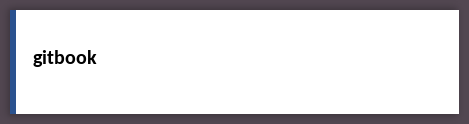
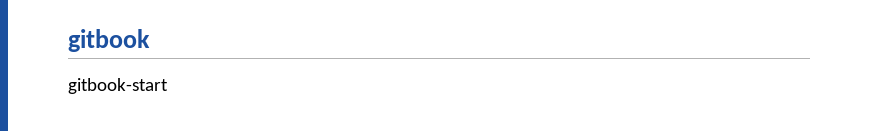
+ gitbook-start

